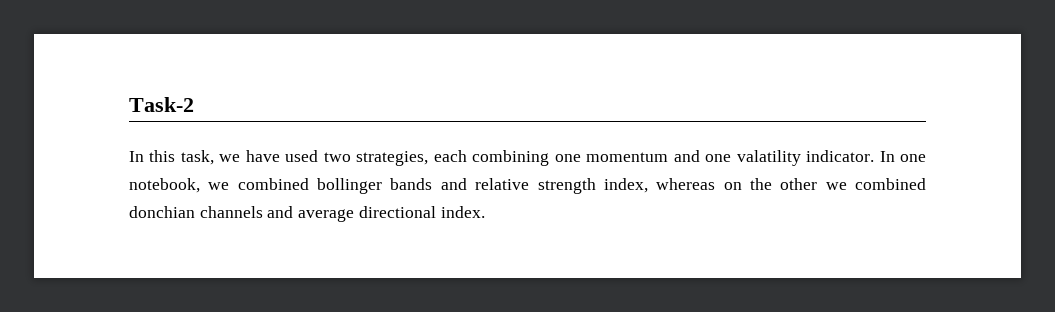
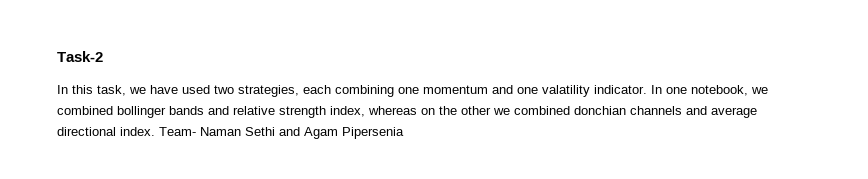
+ Team- Naman Sethi and Agam Pipersenia

